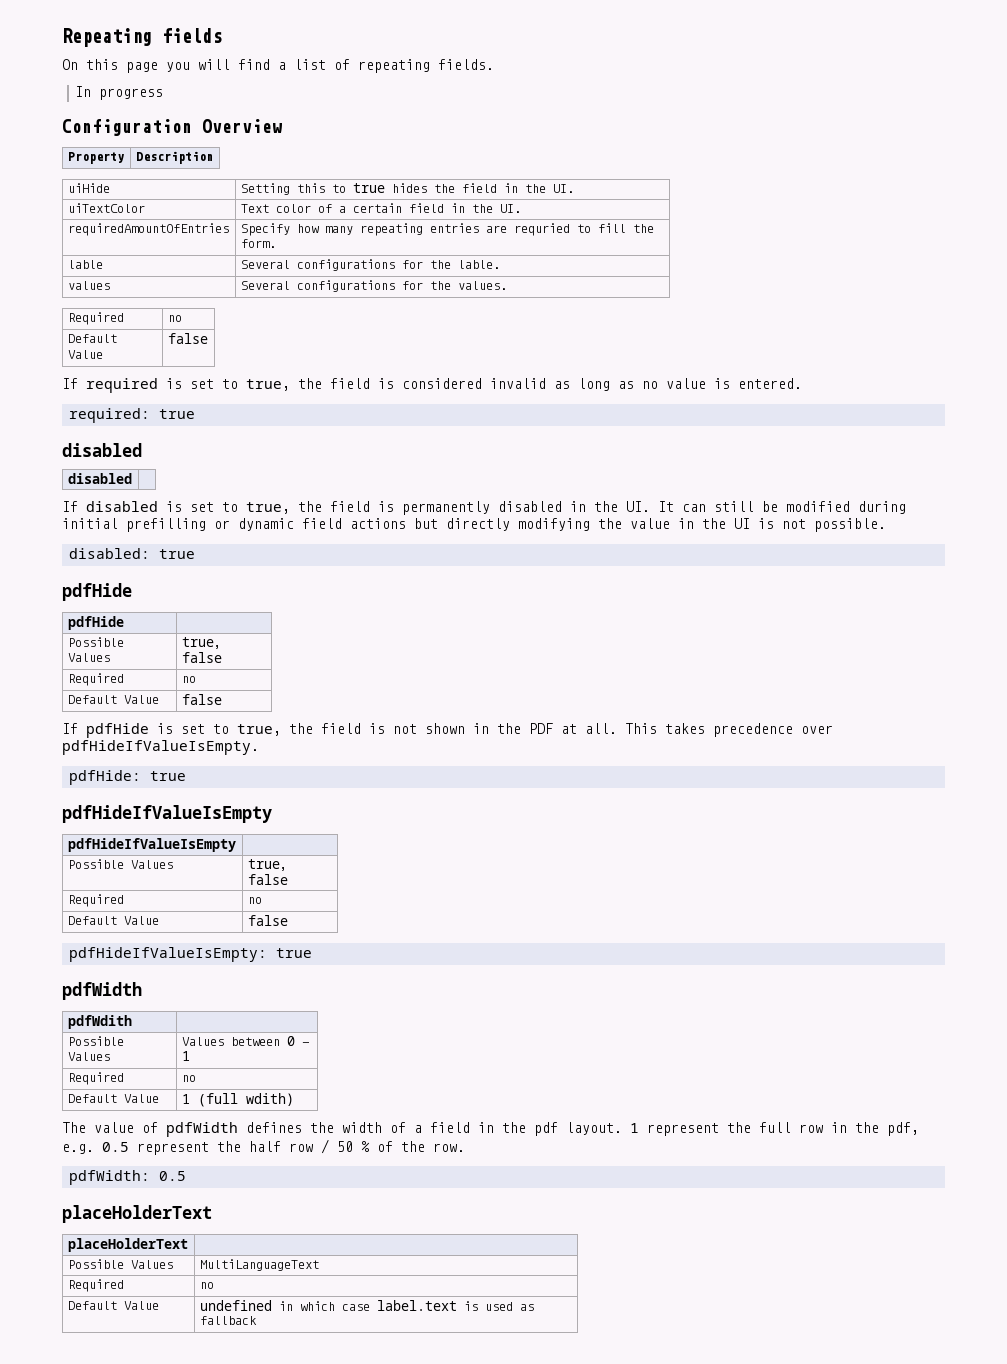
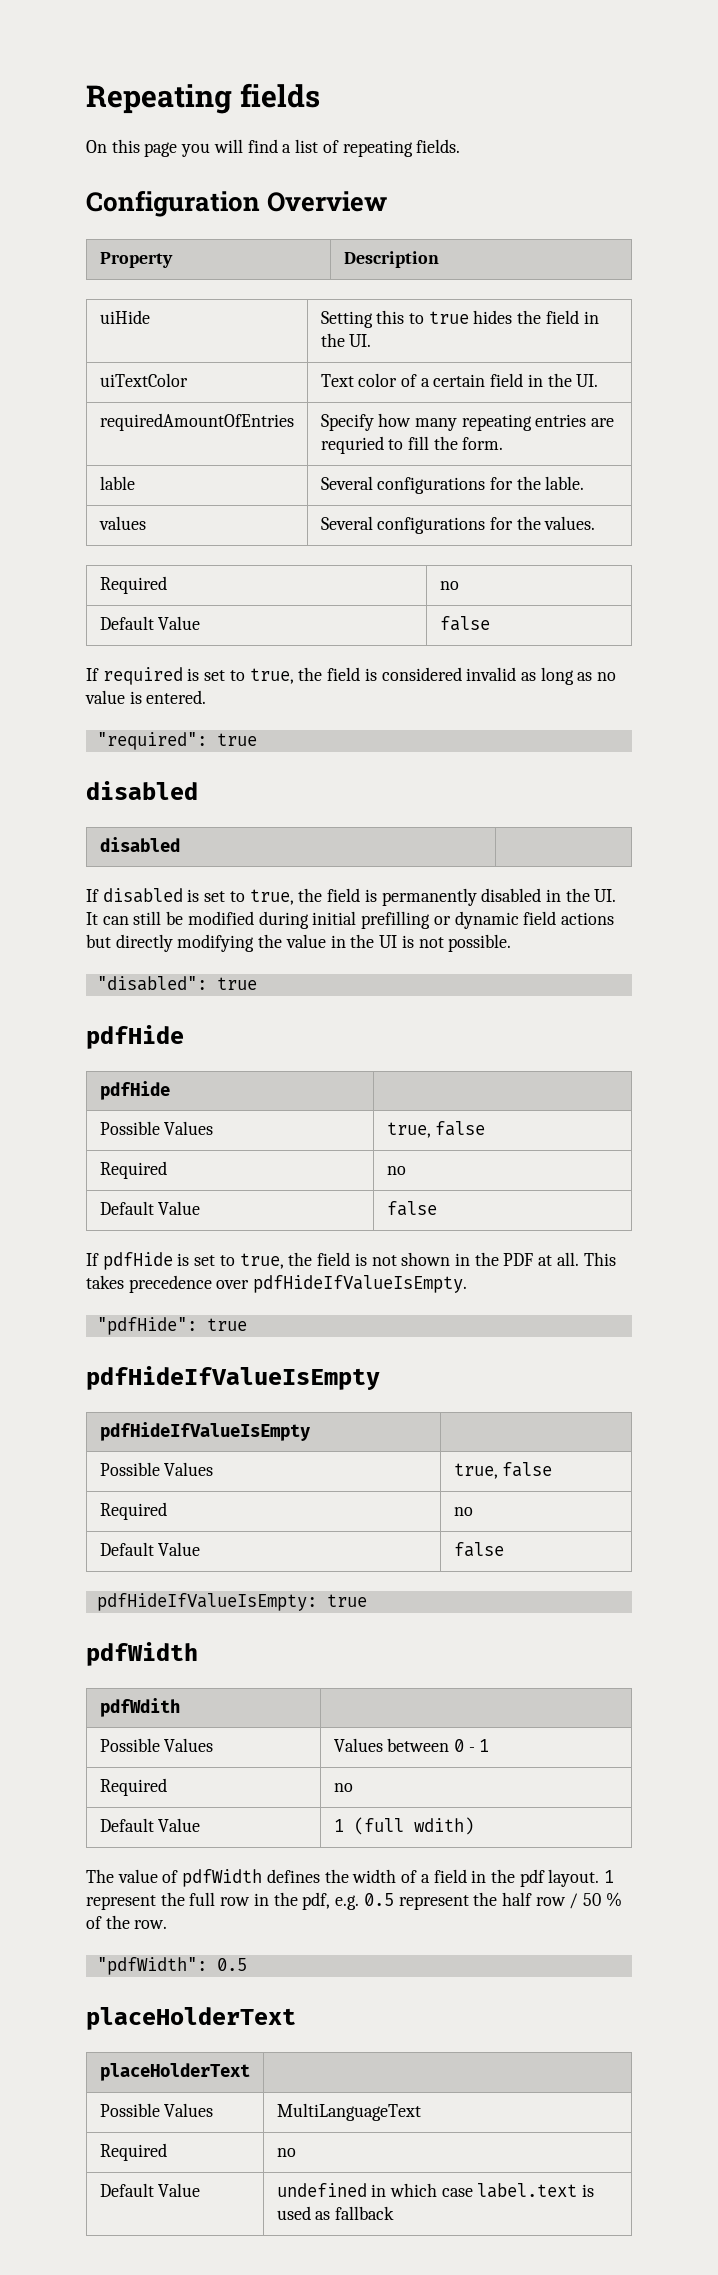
- In progress
- required: true
+ "required": true
- disabled: true
+ "disabled": true
- pdfHide: true
+ "pdfHide": true
- pdfWidth: 0.5
+ "pdfWidth": 0.5

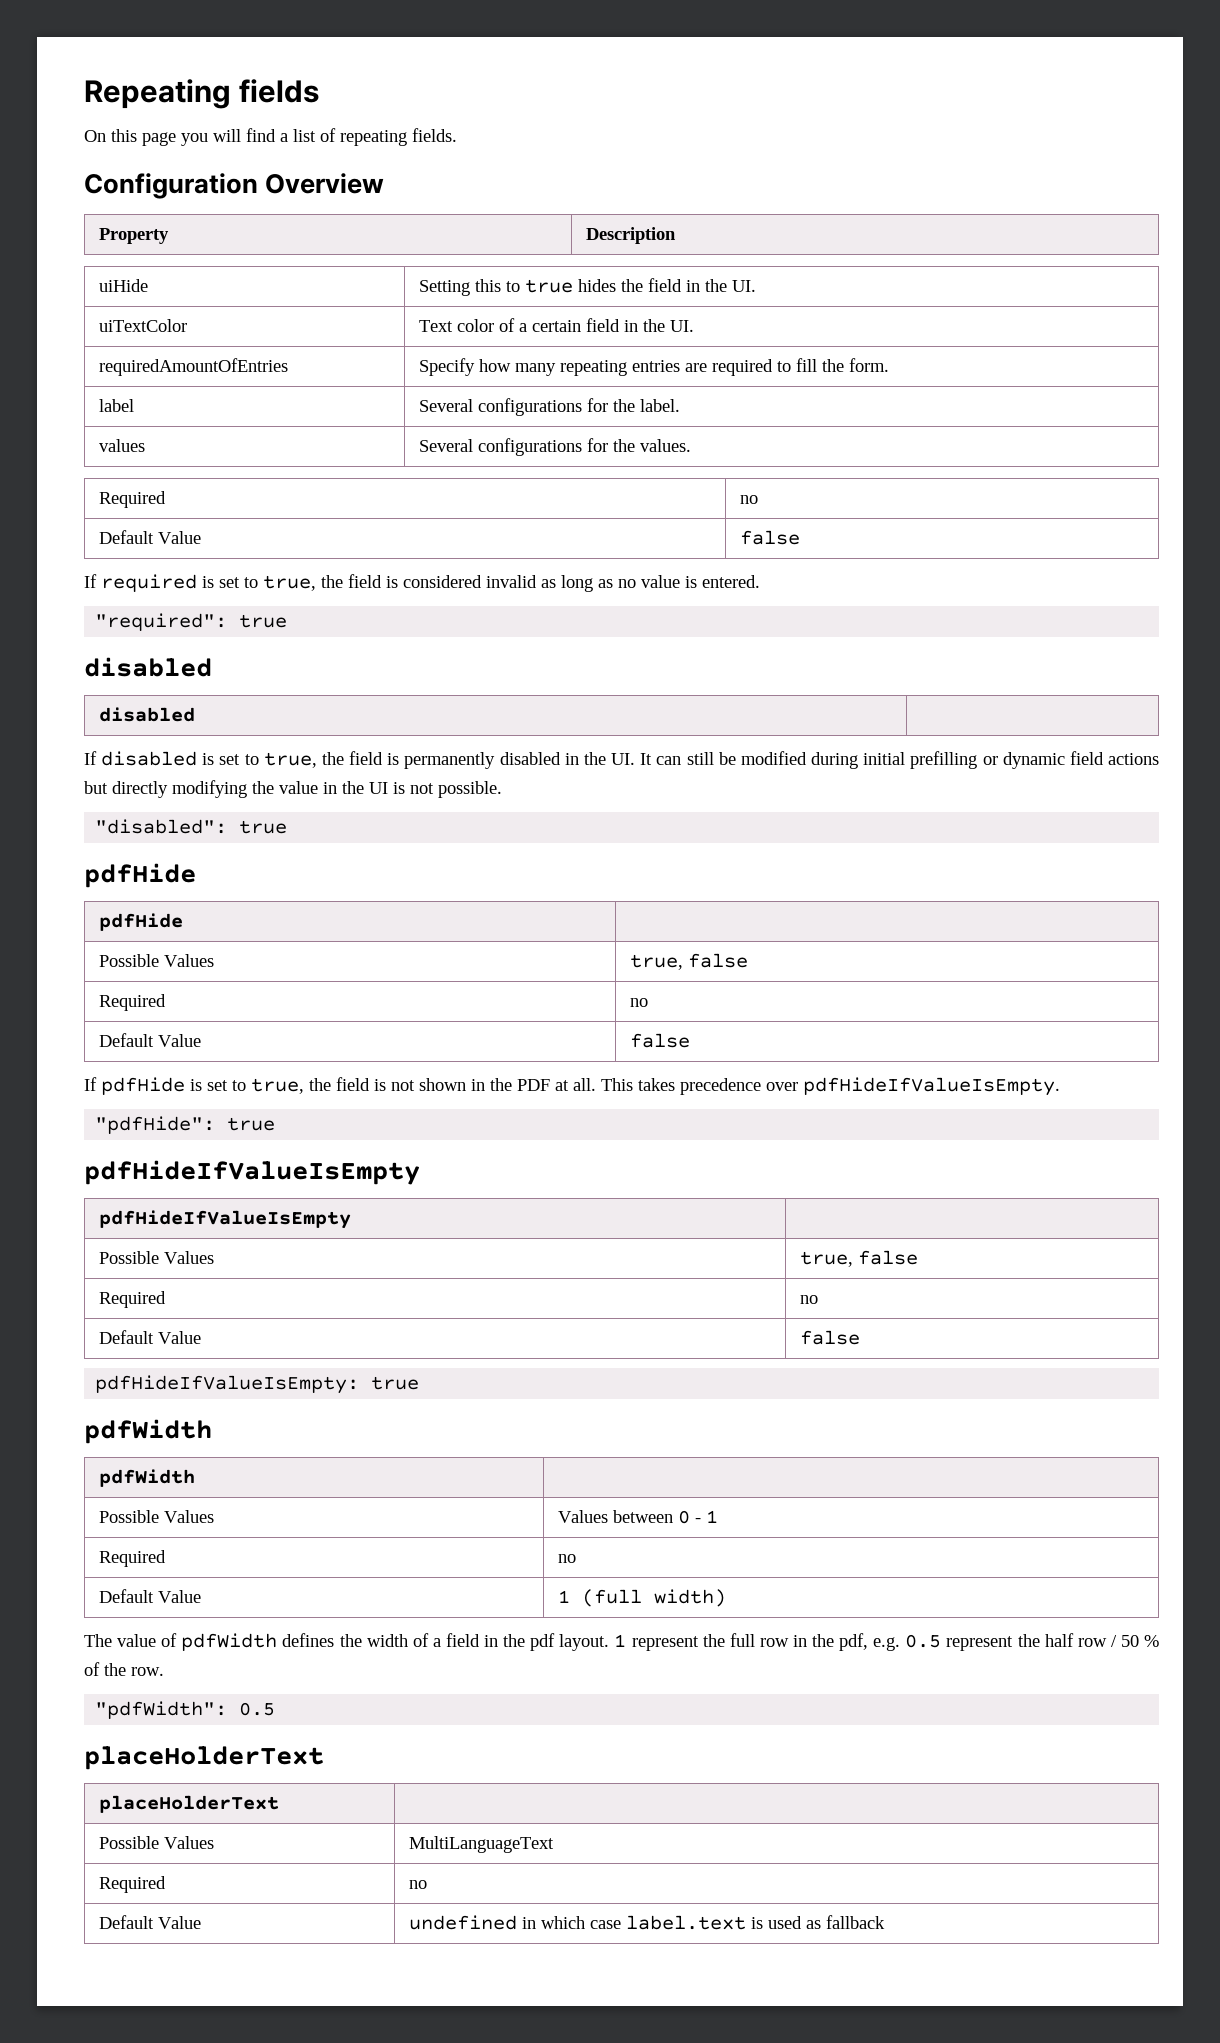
- requiredAmountOfEntries | Specify how many repeating entries are requried to fill the form.
+ requiredAmountOfEntries | Specify how many repeating entries are required to fill the form.
- lable | Several configurations for the lable.
+ label | Several configurations for the label.
- pdfWdith |
+ pdfWidth |
- Default Value | 1 (full wdith)
+ Default Value | 1 (full width)

